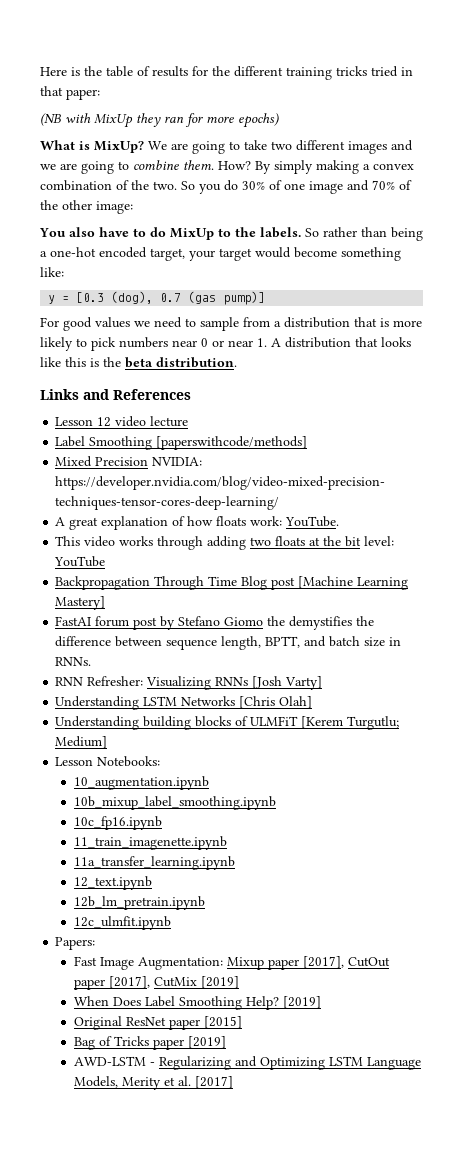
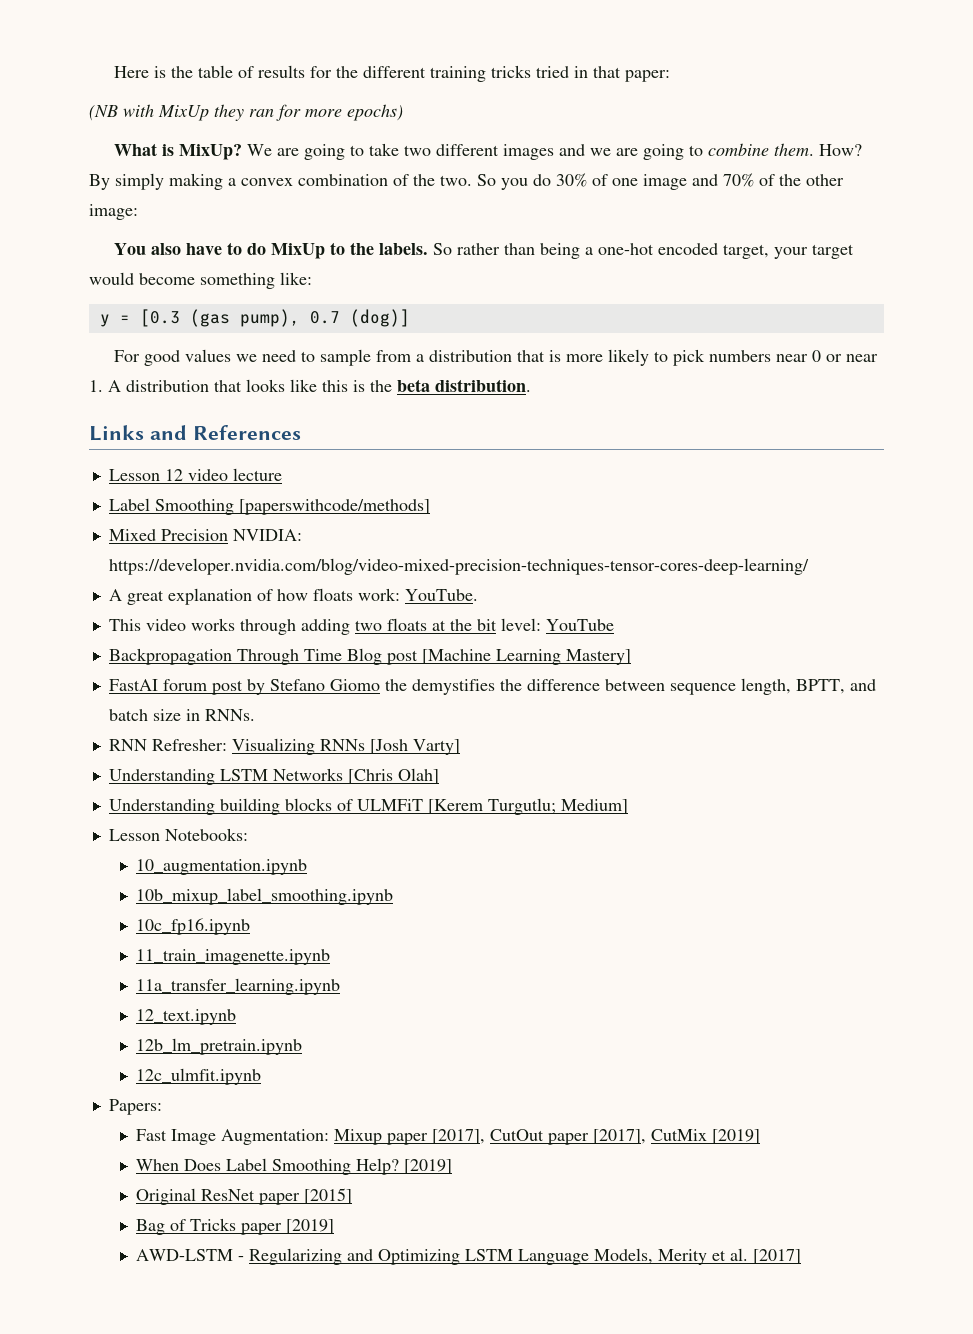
- y = [0.3 (dog), 0.7 (gas pump)]
+ y = [0.3 (gas pump), 0.7 (dog)]

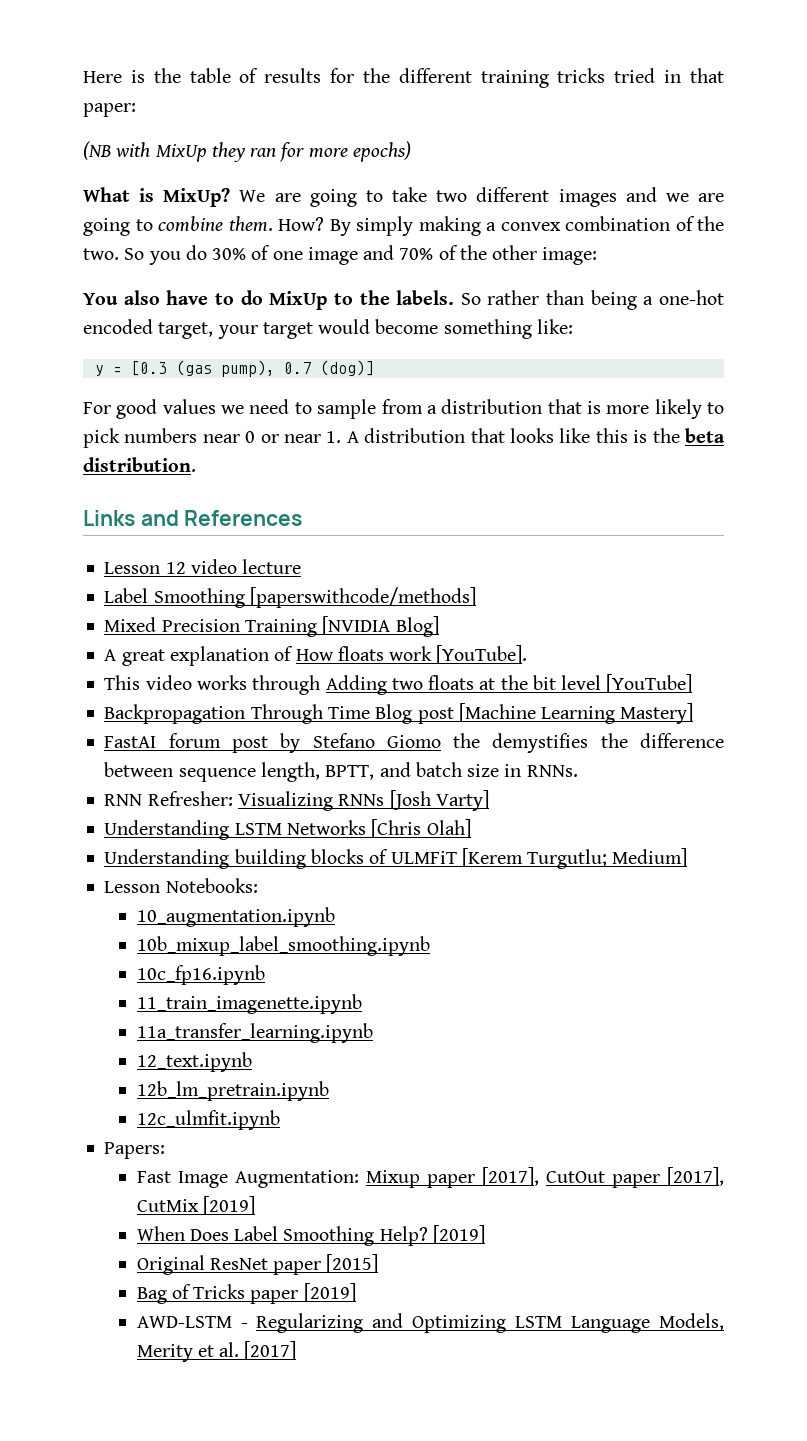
- Mixed Precision NVIDIA: https://developer.nvidia.com/blog/video-mixed-precision-techniques-tensor-cores-deep-learning/
+ Mixed Precision Training [NVIDIA Blog]
- A great explanation of how floats work: YouTube.
+ A great explanation of How floats work [YouTube].
- This video works through adding two floats at the bit level: YouTube
+ This video works through Adding two floats at the bit level [YouTube]

